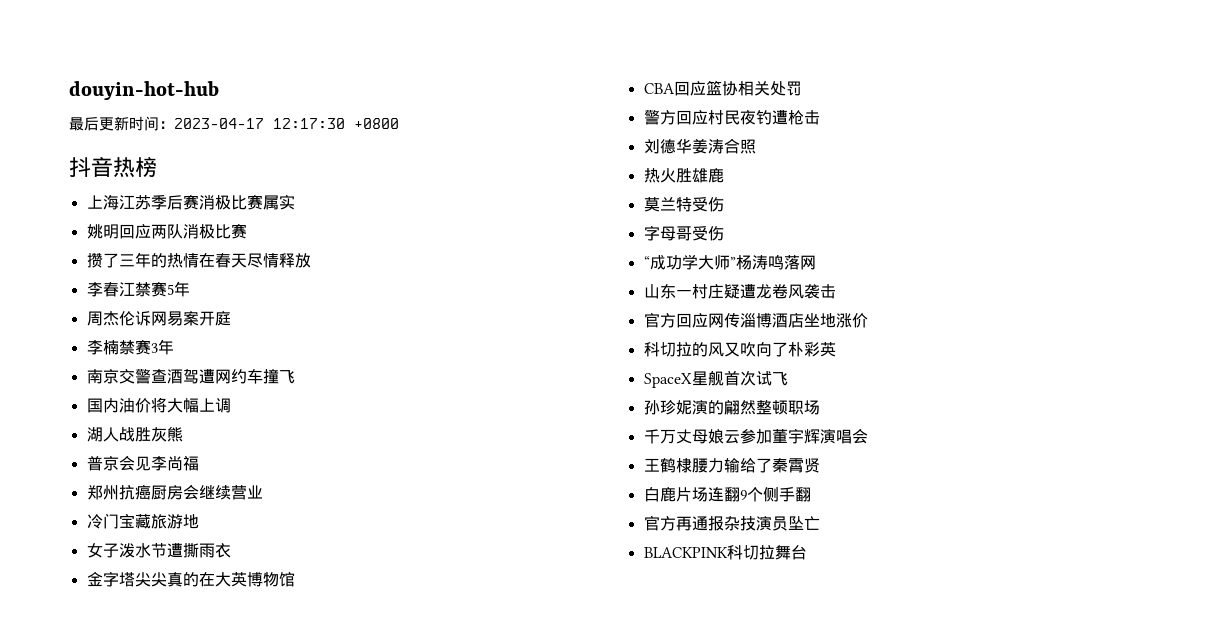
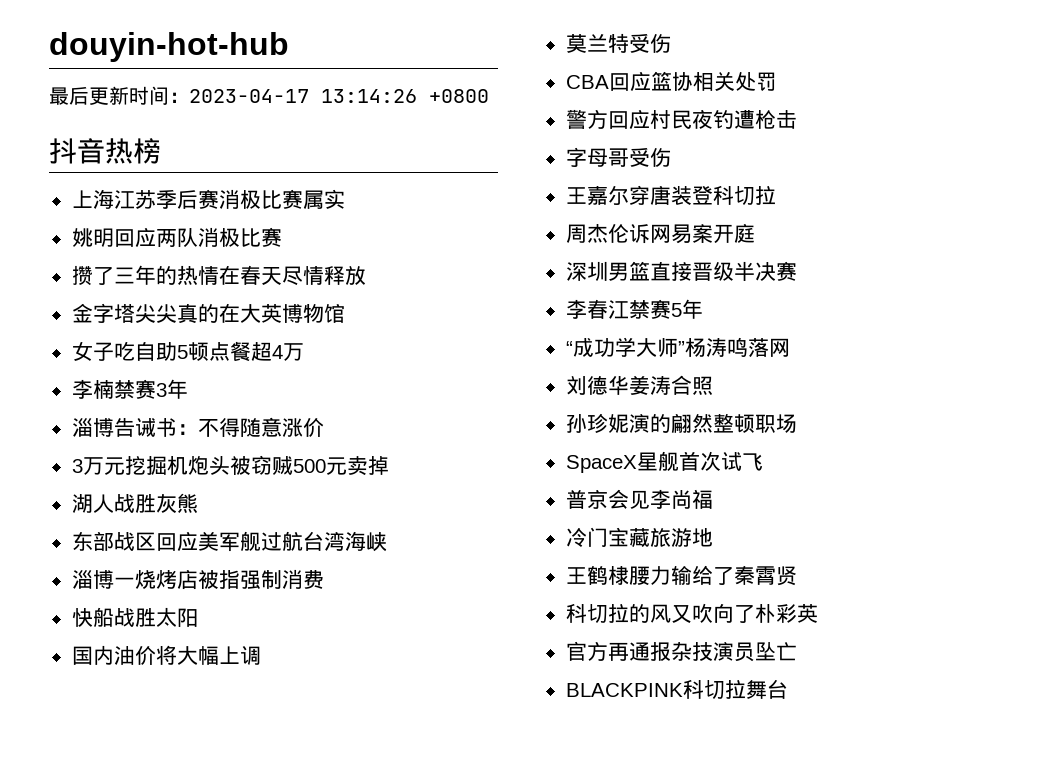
- 最后更新时间：2023-04-17 12:17:30 +0800
+ 最后更新时间：2023-04-17 13:14:26 +0800
- 李春江禁赛5年
- 周杰伦诉网易案开庭
- 李楠禁赛3年
- 南京交警查酒驾遭网约车撞飞
- 国内油价将大幅上调
- 湖人战胜灰熊
- 普京会见李尚福
- 郑州抗癌厨房会继续营业
- 冷门宝藏旅游地
- 女子泼水节遭撕雨衣
+ 女子吃自助5顿点餐超4万
+ 李楠禁赛3年
+ 淄博告诫书：不得随意涨价
+ 3万元挖掘机炮头被窃贼500元卖掉
+ 湖人战胜灰熊
+ 东部战区回应美军舰过航台湾海峡
+ 淄博一烧烤店被指强制消费
+ 快船战胜太阳
+ 国内油价将大幅上调
+ 莫兰特受伤
- 刘德华姜涛合照
- 热火胜雄鹿
- 莫兰特受伤
  字母哥受伤
+ 王嘉尔穿唐装登科切拉
+ 周杰伦诉网易案开庭
+ 深圳男篮直接晋级半决赛
+ 李春江禁赛5年
- 山东一村庄疑遭龙卷风袭击
- 官方回应网传淄博酒店坐地涨价
+ 刘德华姜涛合照
+ 孙珍妮演的翩然整顿职场
+ SpaceX星舰首次试飞
+ 普京会见李尚福
+ 冷门宝藏旅游地
+ 王鹤棣腰力输给了秦霄贤
- SpaceX星舰首次试飞
- 孙珍妮演的翩然整顿职场
- 千万丈母娘云参加董宇辉演唱会
- 王鹤棣腰力输给了秦霄贤
- 白鹿片场连翻9个侧手翻

